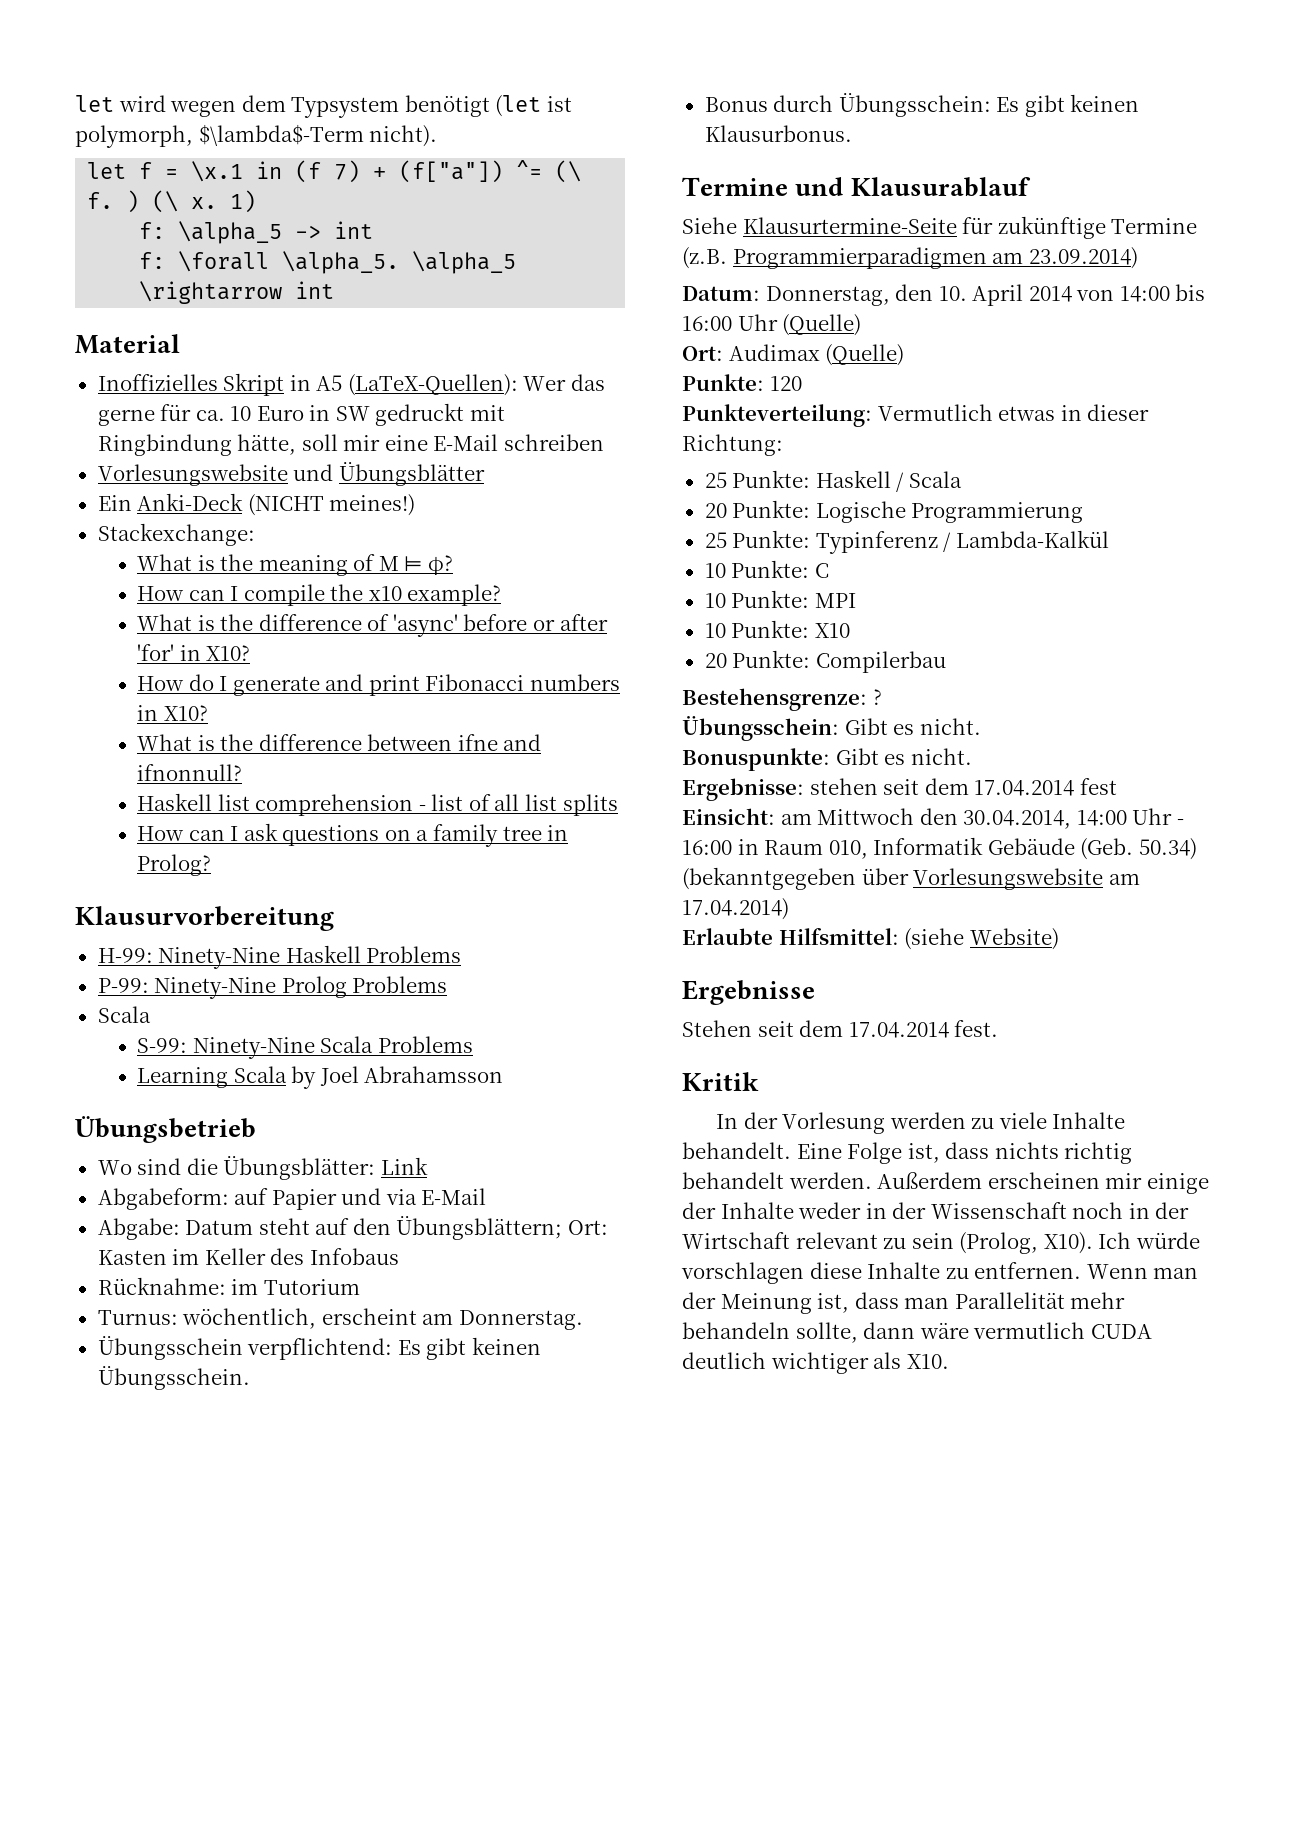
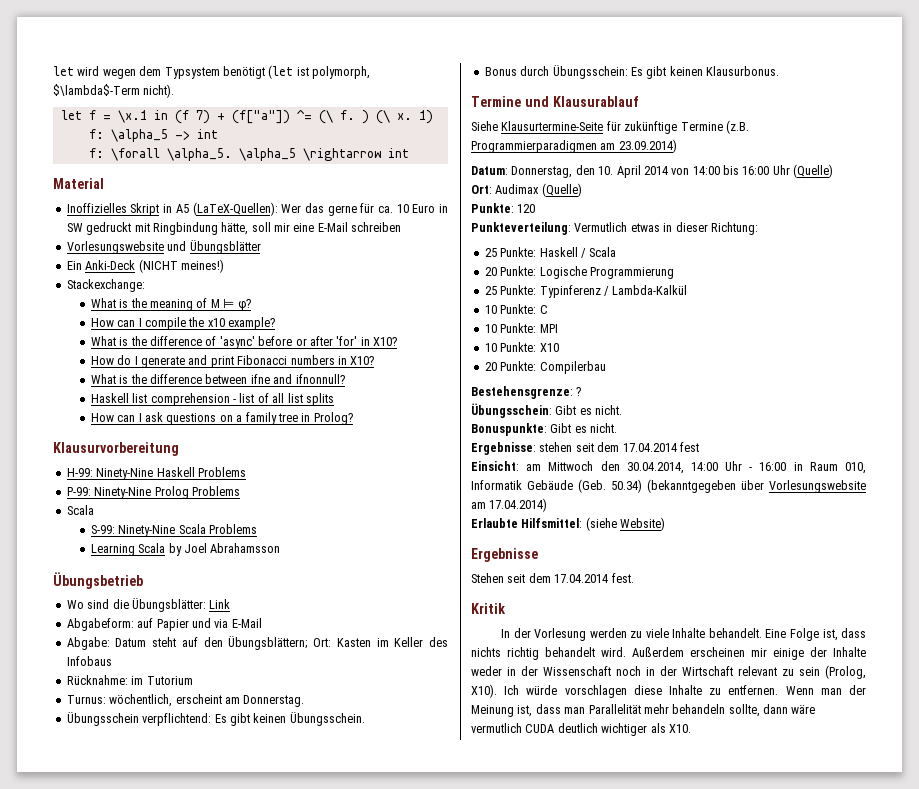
- Eine Folge ist, dass nichts richtig behandelt werden.
+ Eine Folge ist, dass nichts richtig behandelt wird.

